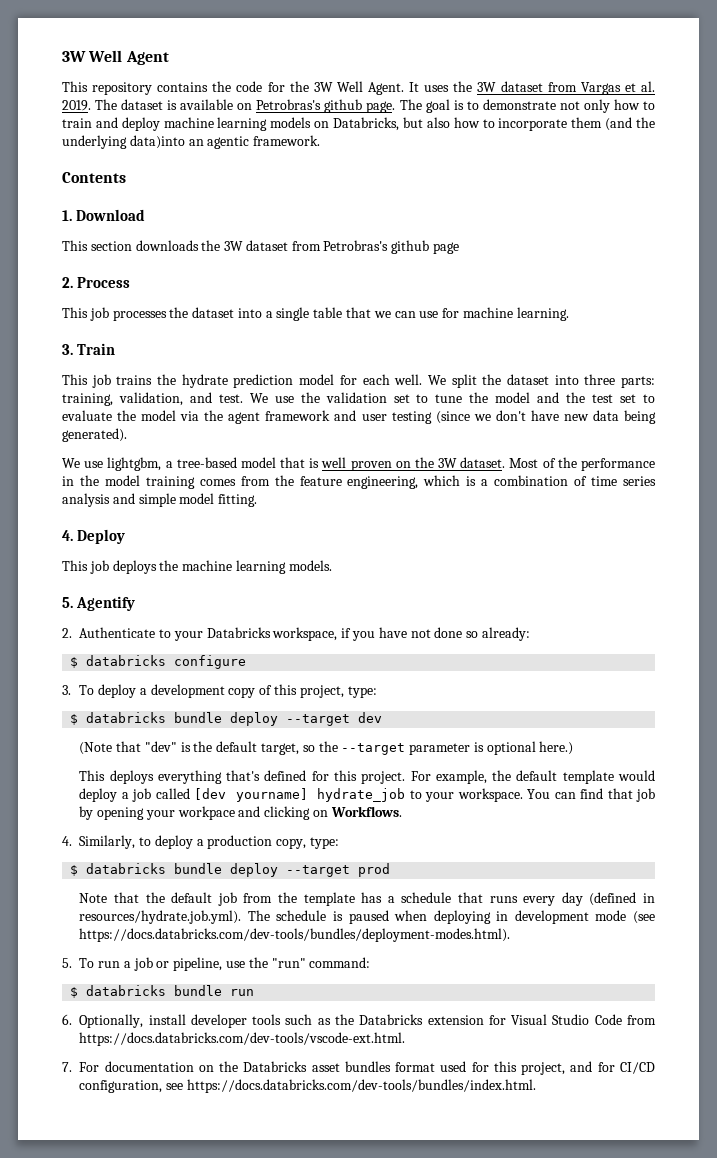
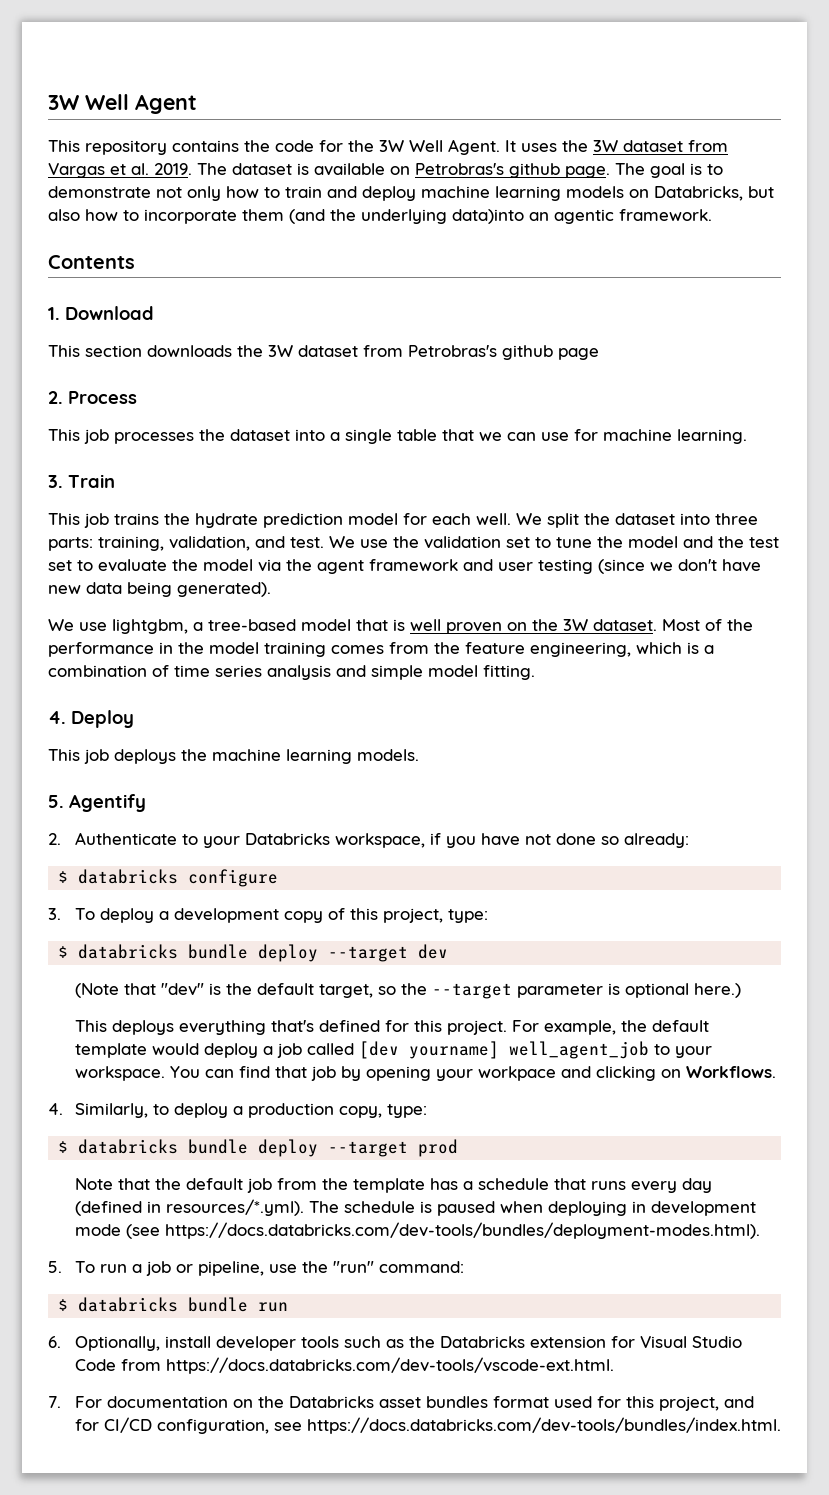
- For example, the default template would deploy a job called [dev yourname] hydrate_job to your workspace.
+ For example, the default template would deploy a job called [dev yourname] well_agent_job to your workspace.
- Note that the default job from the template has a schedule that runs every day (defined in resources/hydrate.job.yml). The schedule is paused when deploying in development mode (see https://docs.databricks.com/dev-tools/bundles/deployment-modes.html).
+ Note that the default job from the template has a schedule that runs every day (defined in resources/*.yml). The schedule is paused when deploying in development mode (see https://docs.databricks.com/dev-tools/bundles/deployment-modes.html).

